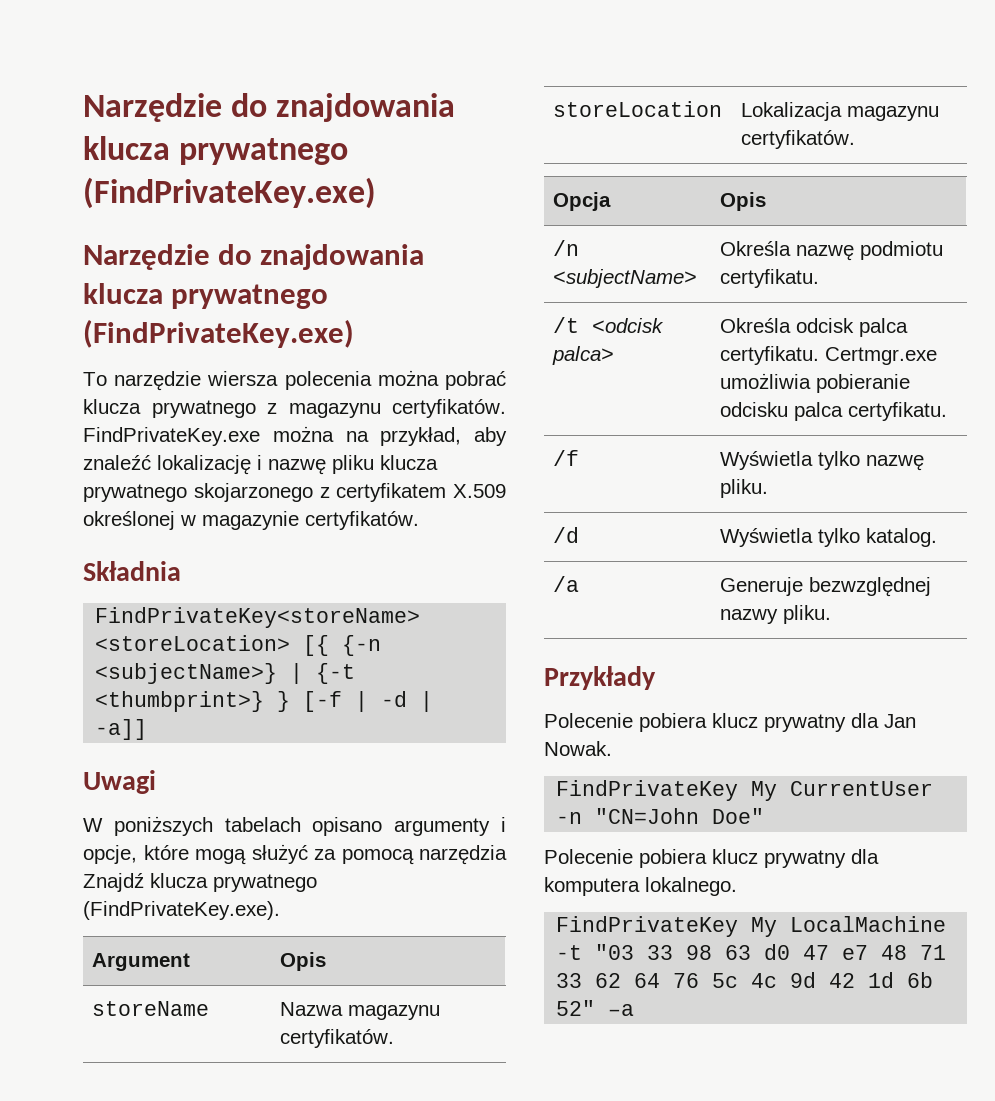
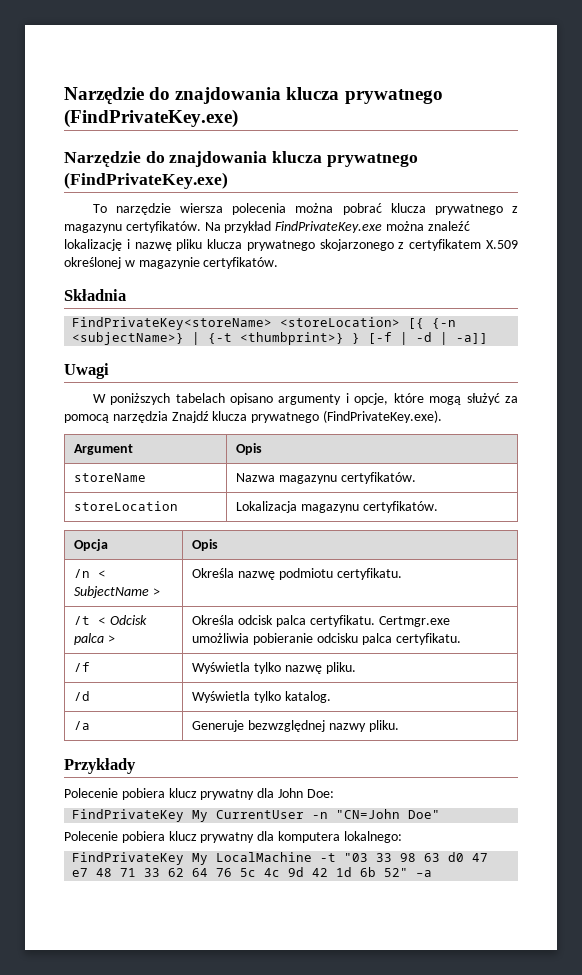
- FindPrivateKey.exe można na przykład, aby znaleźć lokalizację i nazwę pliku klucza prywatnego skojarzonego z certyfikatem X.509 określonej w magazynie certyfikatów.
+ Na przykład FindPrivateKey.exe można znaleźć lokalizację i nazwę pliku klucza prywatnego skojarzonego z certyfikatem X.509 określonej w magazynie certyfikatów.
- /n <subjectName> | Określa nazwę podmiotu certyfikatu.
+ /n < SubjectName > | Określa nazwę podmiotu certyfikatu.
- /t <odcisk palca> | Określa odcisk palca certyfikatu. Certmgr.exe umożliwia pobieranie odcisku palca certyfikatu.
+ /t < Odcisk palca > | Określa odcisk palca certyfikatu. Certmgr.exe umożliwia pobieranie odcisku palca certyfikatu.
- Polecenie pobiera klucz prywatny dla Jan Nowak.
+ Polecenie pobiera klucz prywatny dla John Doe:
- Polecenie pobiera klucz prywatny dla komputera lokalnego.
+ Polecenie pobiera klucz prywatny dla komputera lokalnego:

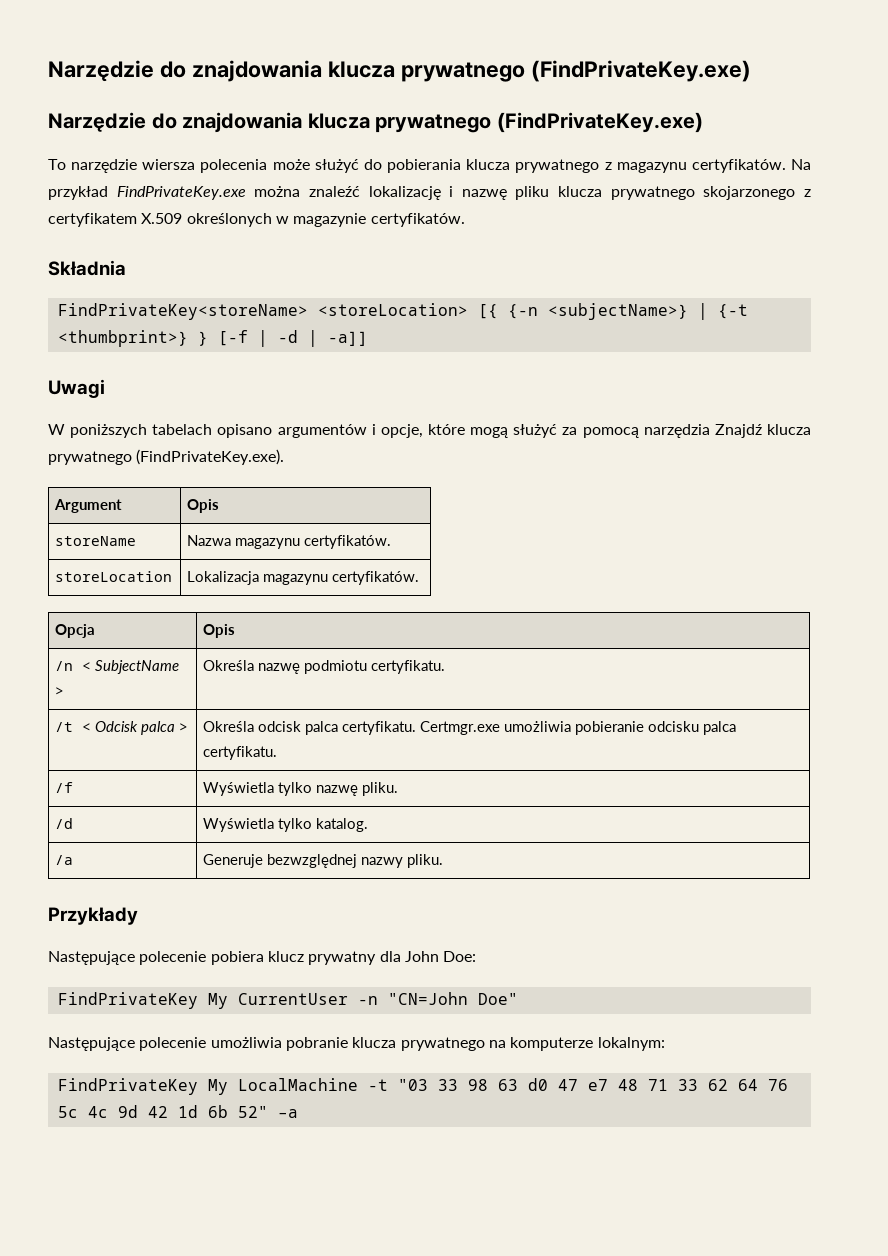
- To narzędzie wiersza polecenia można pobrać klucza prywatnego z magazynu certyfikatów.
+ To narzędzie wiersza polecenia może służyć do pobierania klucza prywatnego z magazynu certyfikatów.
- Na przykład FindPrivateKey.exe można znaleźć lokalizację i nazwę pliku klucza prywatnego skojarzonego z certyfikatem X.509 określonej w magazynie certyfikatów.
+ Na przykład FindPrivateKey.exe można znaleźć lokalizację i nazwę pliku klucza prywatnego skojarzonego z certyfikatem X.509 określonych w magazynie certyfikatów.
- W poniższych tabelach opisano argumenty i opcje, które mogą służyć za pomocą narzędzia Znajdź klucza prywatnego (FindPrivateKey.exe).
+ W poniższych tabelach opisano argumentów i opcje, które mogą służyć za pomocą narzędzia Znajdź klucza prywatnego (FindPrivateKey.exe).
- Polecenie pobiera klucz prywatny dla John Doe:
+ Następujące polecenie pobiera klucz prywatny dla John Doe:
- Polecenie pobiera klucz prywatny dla komputera lokalnego:
+ Następujące polecenie umożliwia pobranie klucza prywatnego na komputerze lokalnym:

